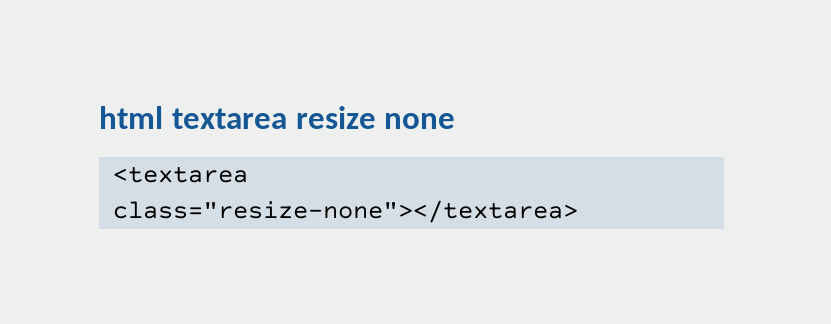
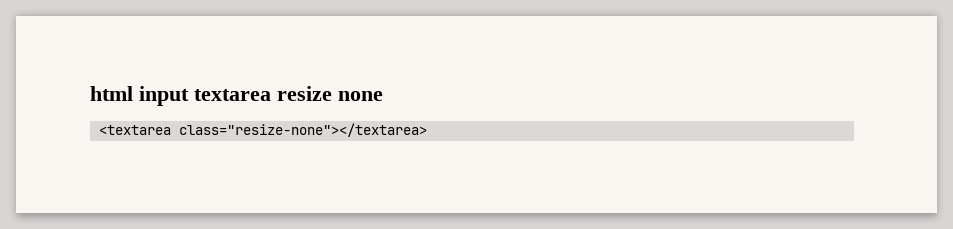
- html textarea resize none
+ html input textarea resize none

